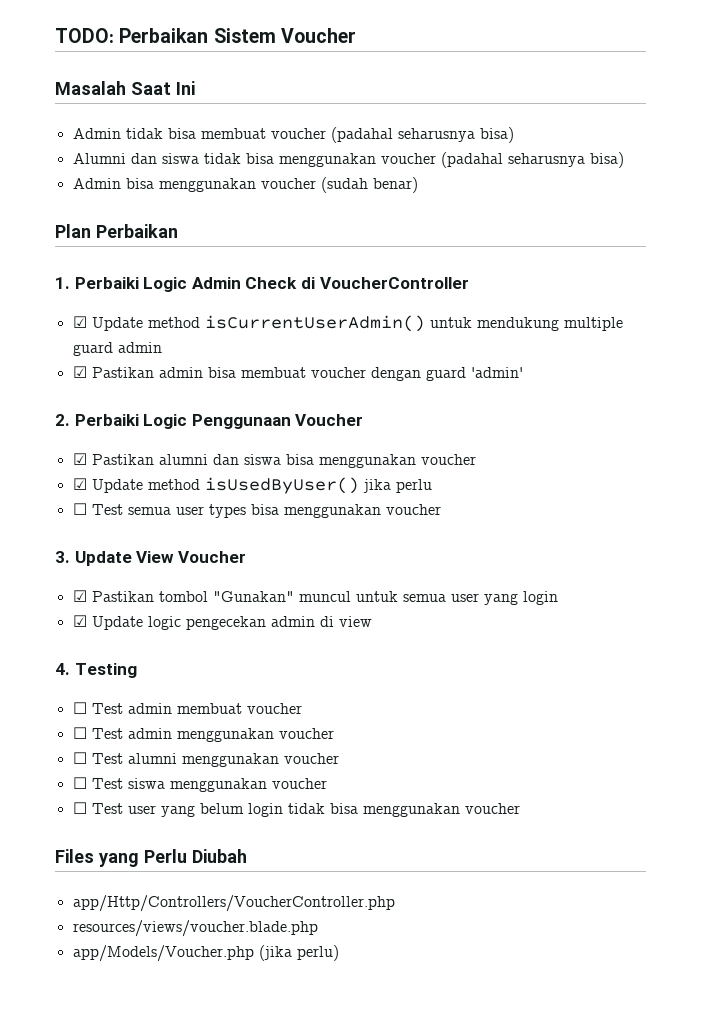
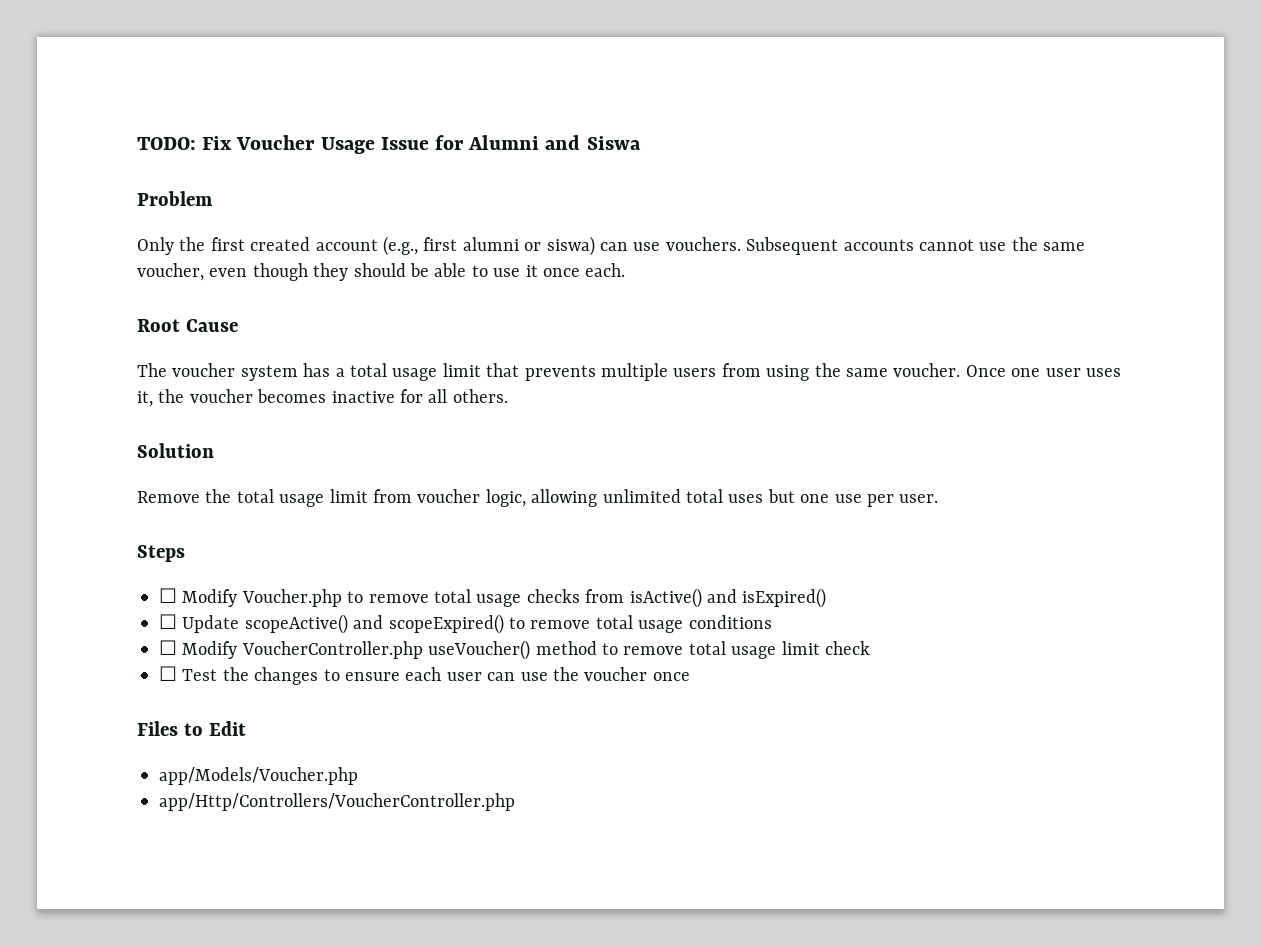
- TODO: Perbaikan Sistem Voucher
- Masalah Saat Ini
- Admin tidak bisa membuat voucher (padahal seharusnya bisa)
- Alumni dan siswa tidak bisa menggunakan voucher (padahal seharusnya bisa)
- Admin bisa menggunakan voucher (sudah benar)
- Plan Perbaikan
- 1. Perbaiki Logic Admin Check di VoucherController
- ☑ Update method isCurrentUserAdmin() untuk mendukung multiple guard admin
- ☑ Pastikan admin bisa membuat voucher dengan guard 'admin'
- 2. Perbaiki Logic Penggunaan Voucher
- ☑ Pastikan alumni dan siswa bisa menggunakan voucher
- ☑ Update method isUsedByUser() jika perlu
- ☐ Test semua user types bisa menggunakan voucher
- 3. Update View Voucher
- ☑ Pastikan tombol "Gunakan" muncul untuk semua user yang login
- ☑ Update logic pengecekan admin di view
- 4. Testing
- ☐ Test admin membuat voucher
- ☐ Test admin menggunakan voucher
- ☐ Test alumni menggunakan voucher
- ☐ Test siswa menggunakan voucher
- ☐ Test user yang belum login tidak bisa menggunakan voucher
- Files yang Perlu Diubah
+ TODO: Fix Voucher Usage Issue for Alumni and Siswa
+ Problem
+ Only the first created account (e.g., first alumni or siswa) can use vouchers. Subsequent accounts cannot use the same voucher, even though they should be able to use it once each.
+ Root Cause
+ The voucher system has a total usage limit that prevents multiple users from using the same voucher. Once one user uses it, the voucher becomes inactive for all others.
+ Solution
+ Remove the total usage limit from voucher logic, allowing unlimited total uses but one use per user.
+ Steps
+ ☐ Modify Voucher.php to remove total usage checks from isActive() and isExpired()
+ ☐ Update scopeActive() and scopeExpired() to remove total usage conditions
+ ☐ Modify VoucherController.php useVoucher() method to remove total usage limit check
+ ☐ Test the changes to ensure each user can use the voucher once
+ Files to Edit
+ app/Models/Voucher.php
  app/Http/Controllers/VoucherController.php
- resources/views/voucher.blade.php
- app/Models/Voucher.php (jika perlu)

